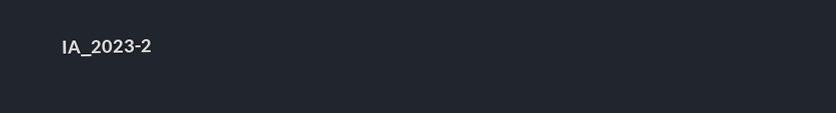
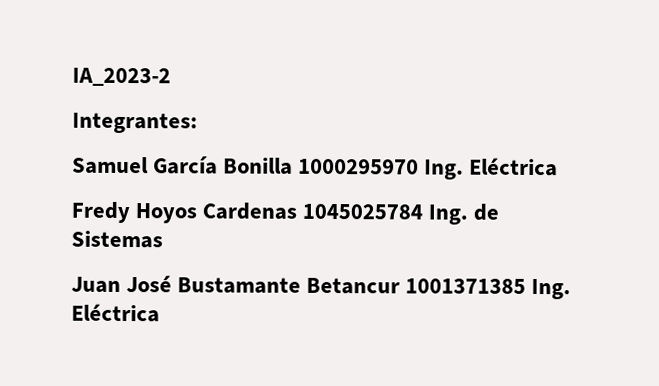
+ Integrantes:
+ Samuel García Bonilla 1000295970 Ing. Eléctrica
+ Fredy Hoyos Cardenas 1045025784 Ing. de Sistemas
+ Juan José Bustamante Betancur 1001371385 Ing. Eléctrica

